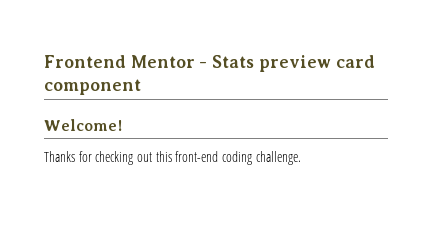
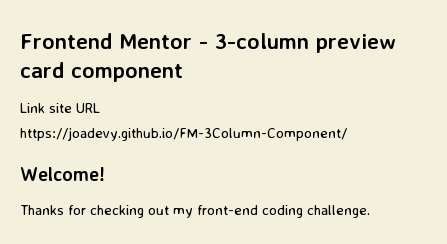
- Frontend Mentor - Stats preview card component
+ Frontend Mentor - 3-column preview card component
+ Link site URL https://joadevy.github.io/FM-3Column-Component/
- Thanks for checking out this front-end coding challenge.
+ Thanks for checking out my front-end coding challenge.

